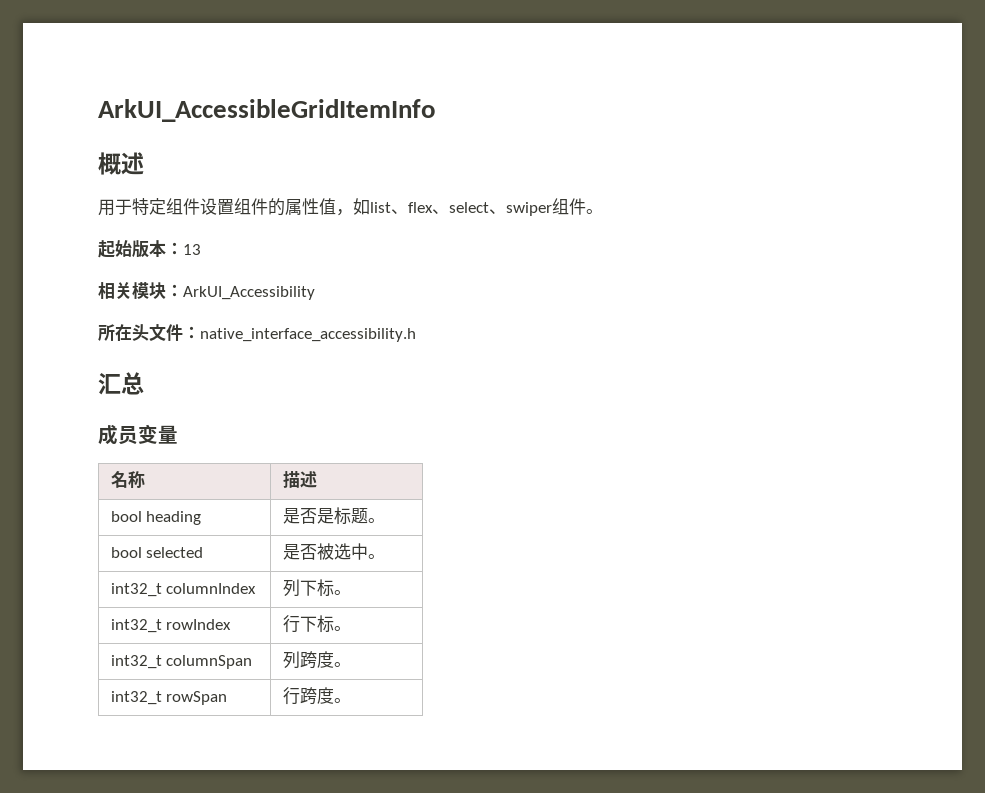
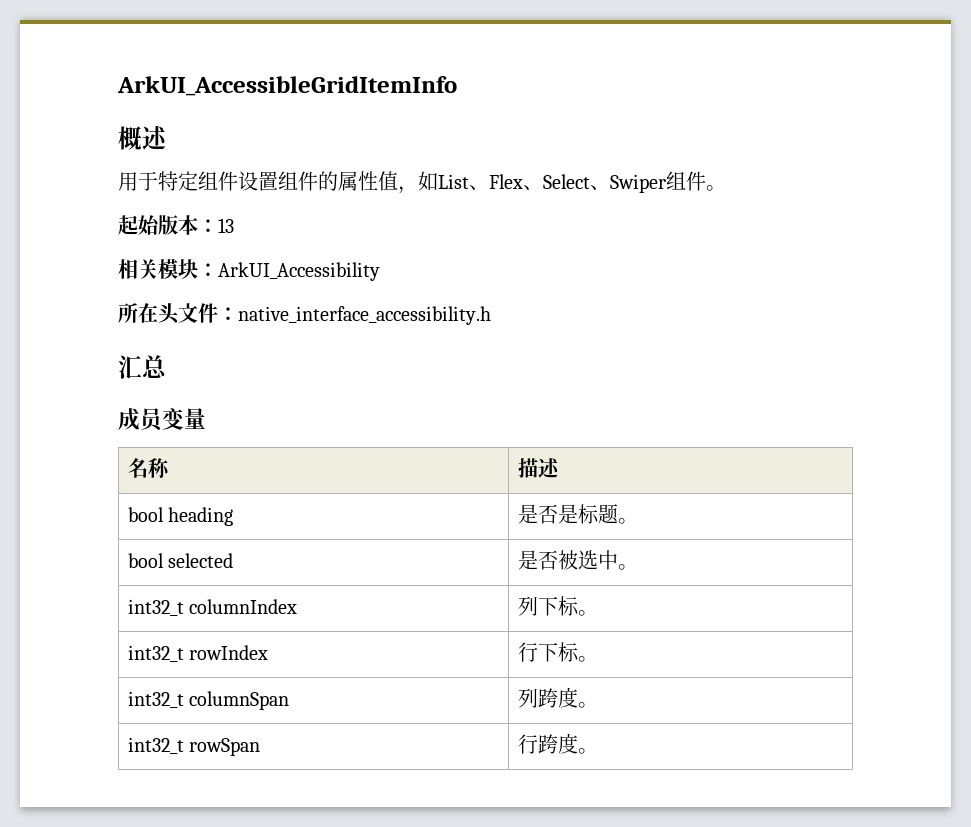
- 用于特定组件设置组件的属性值，如list、flex、select、swiper组件。
+ 用于特定组件设置组件的属性值，如List、Flex、Select、Swiper组件。

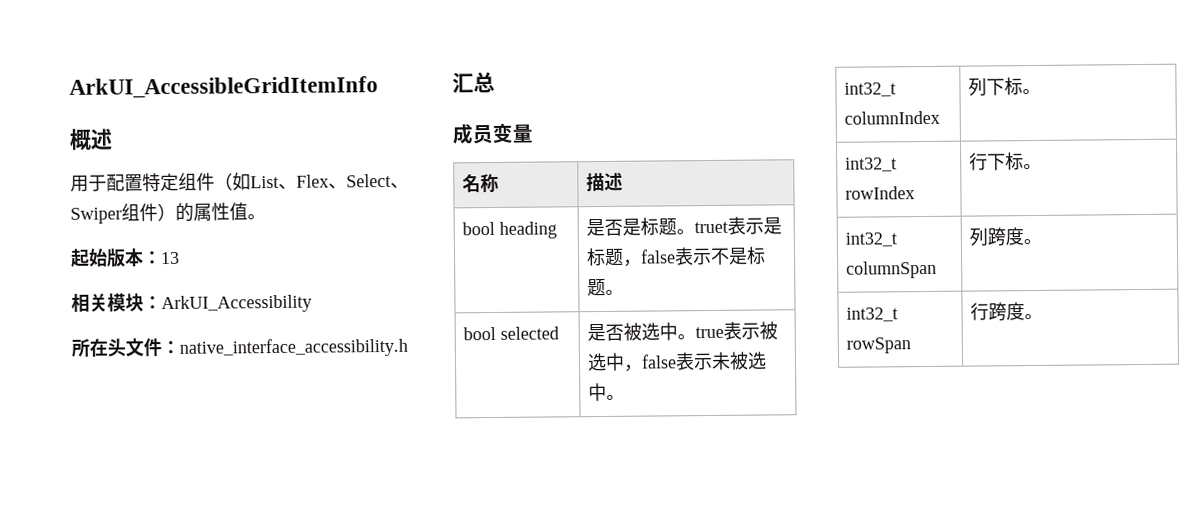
- 用于特定组件设置组件的属性值，如List、Flex、Select、Swiper组件。
+ 用于配置特定组件（如List、Flex、Select、Swiper组件）的属性值。
- bool heading | 是否是标题。
+ bool heading | 是否是标题。truet表示是标题，false表示不是标题。
- bool selected | 是否被选中。
+ bool selected | 是否被选中。true表示被选中，false表示未被选中。

